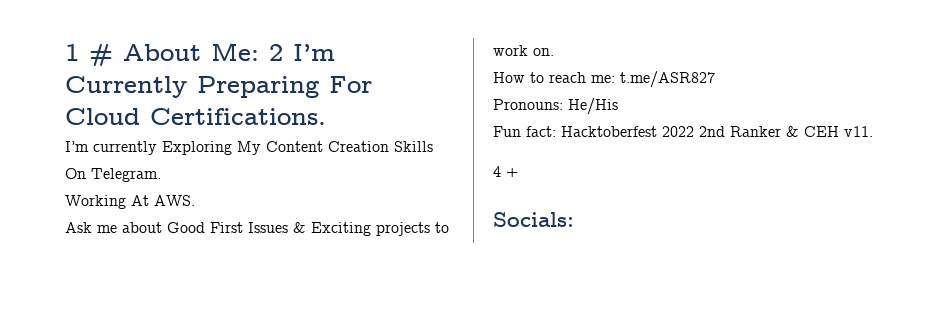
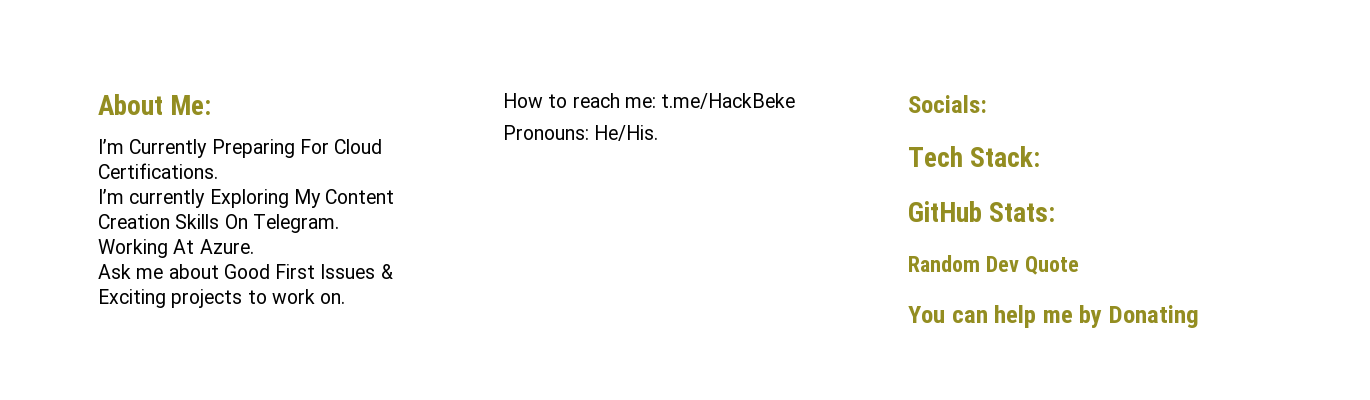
- 1 # About Me: 2 I’m Currently Preparing For Cloud Certifications.
+ About Me:
+ I’m Currently Preparing For Cloud Certifications.
- Working At AWS.
+ Working At Azure.
- How to reach me: t.me/ASR827
+ How to reach me: t.me/HackBeke
- Pronouns: He/His
- Fun fact: Hacktoberfest 2022 2nd Ranker & CEH v11.
- 4 +
+ Pronouns: He/His.
  Socials:
+ Tech Stack:
+ GitHub Stats:
+ Random Dev Quote
+ You can help me by Donating

